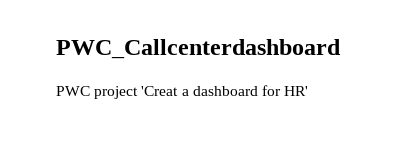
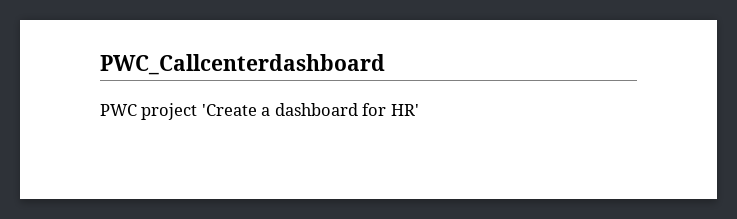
- PWC project 'Creat a dashboard for HR'
+ PWC project 'Create a dashboard for HR'

